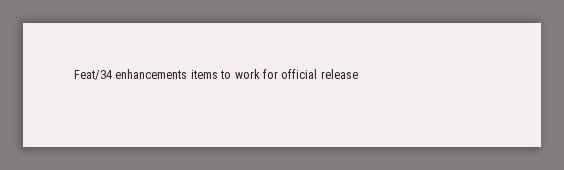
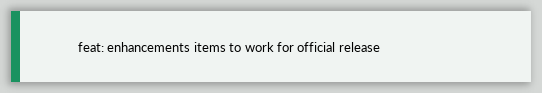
- Feat/34 enhancements items to work for official release
+ feat: enhancements items to work for official release

